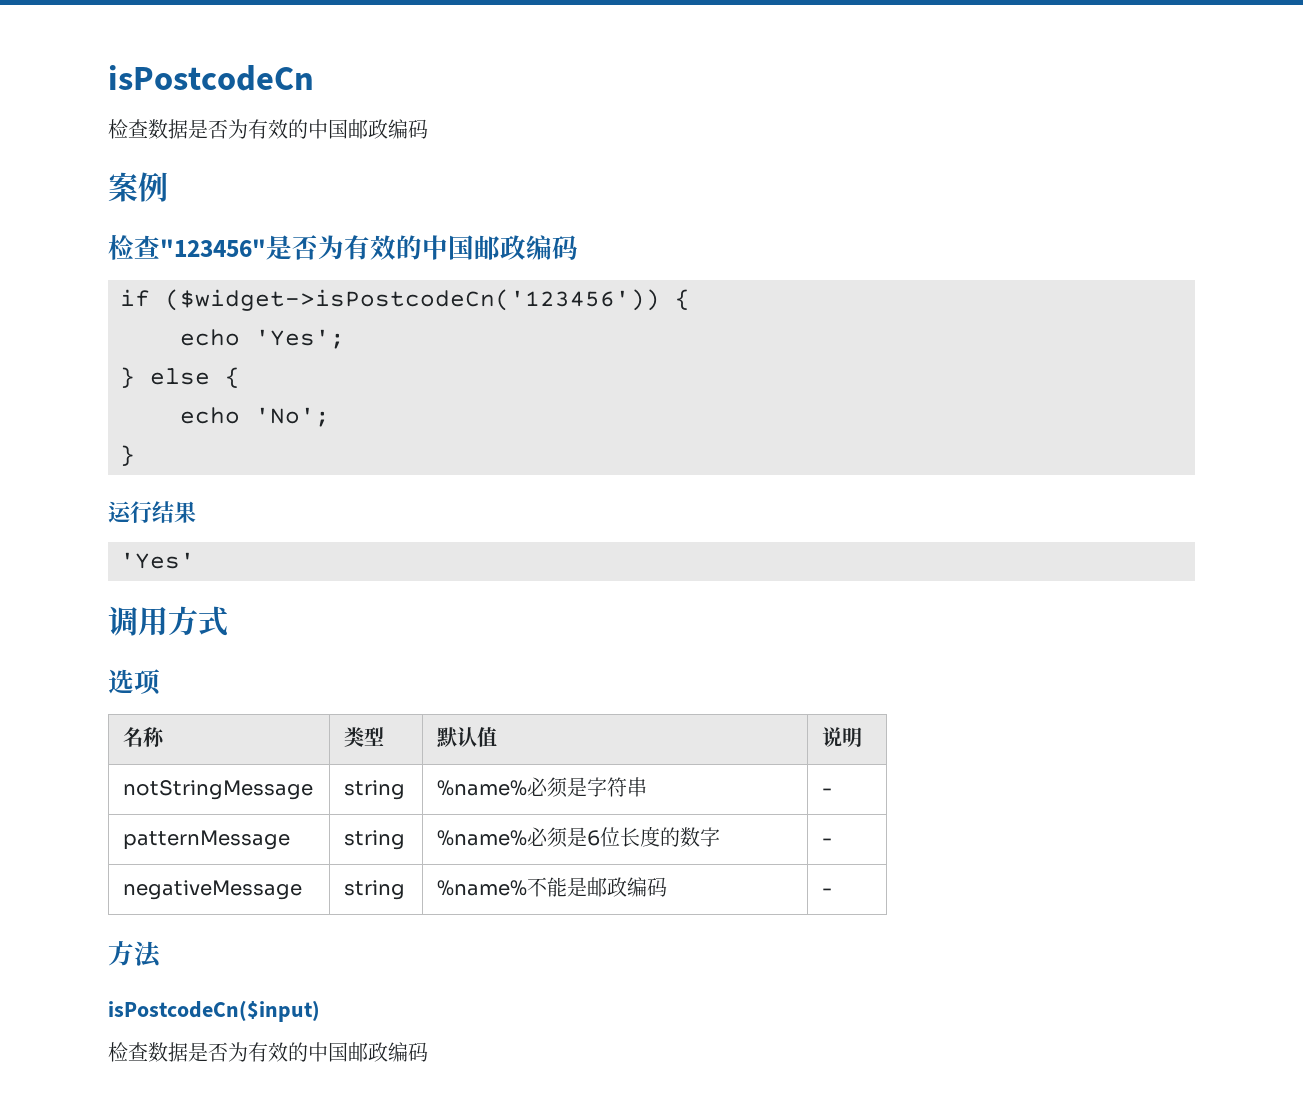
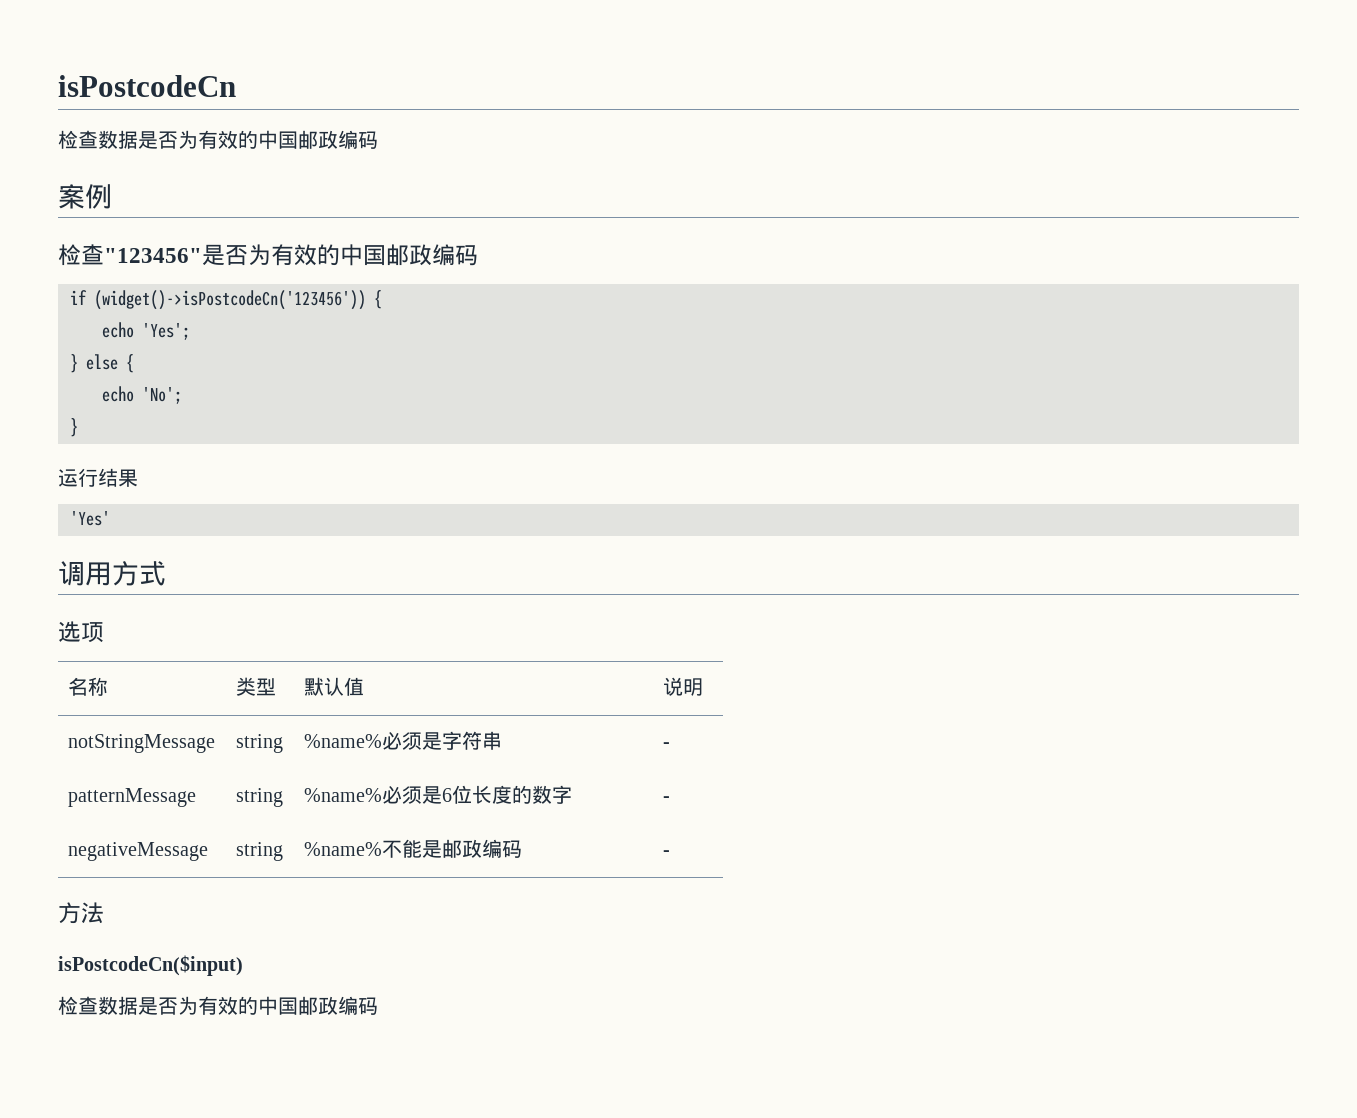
- if ($widget->isPostcodeCn('123456')) {
+ if (widget()->isPostcodeCn('123456')) {

